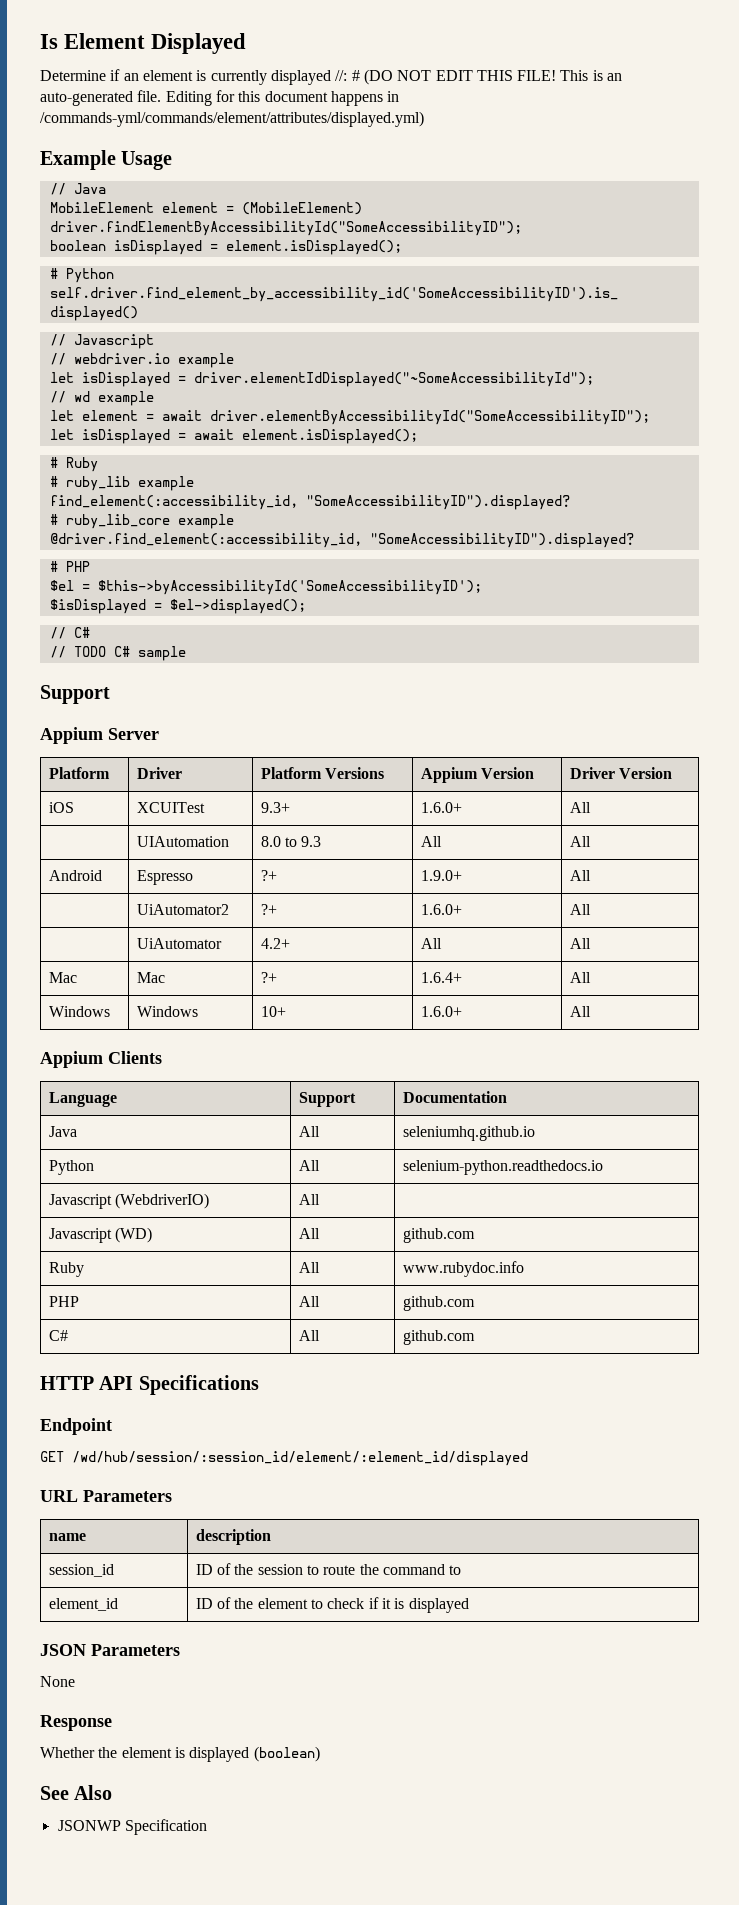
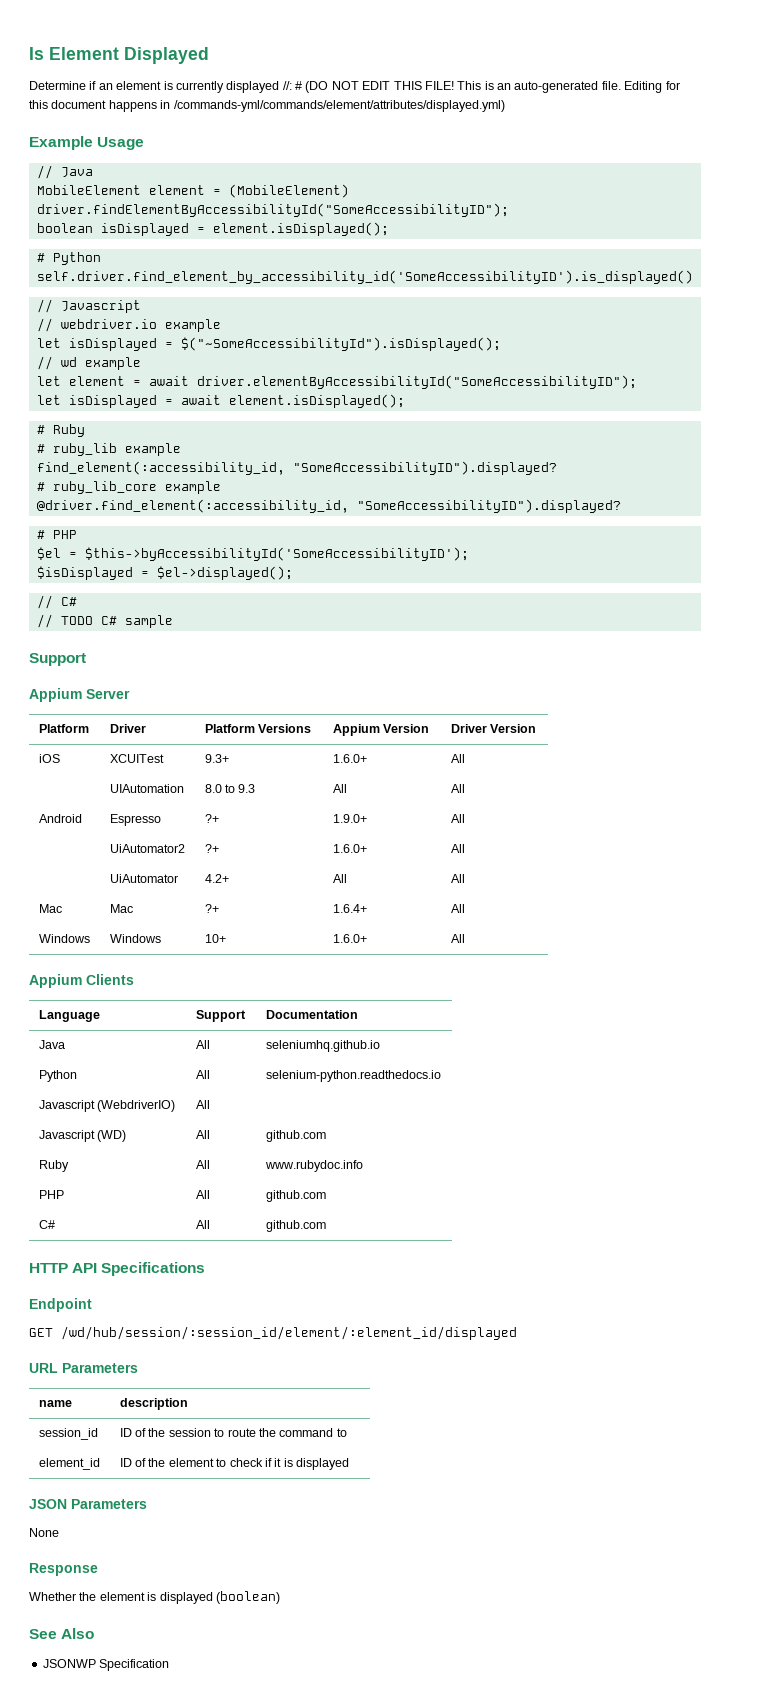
- let isDisplayed = driver.elementIdDisplayed("~SomeAccessibilityId");
+ let isDisplayed = $("~SomeAccessibilityId").isDisplayed();

